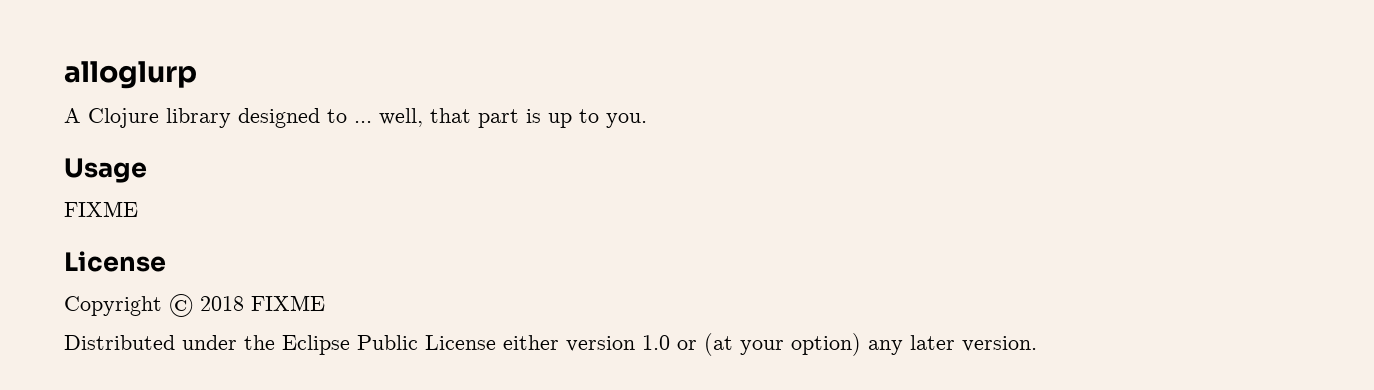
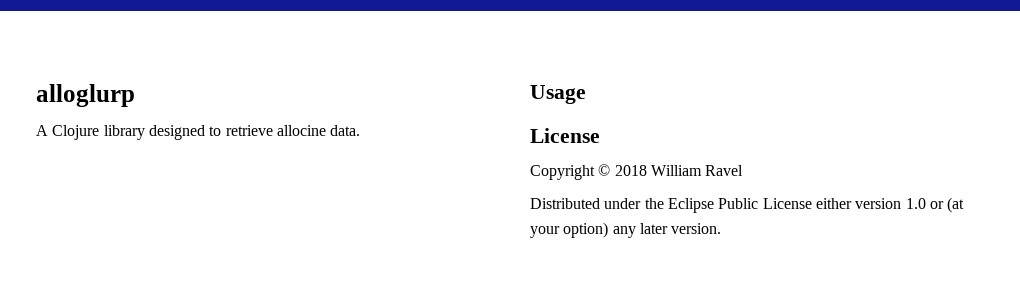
- A Clojure library designed to ... well, that part is up to you.
+ A Clojure library designed to retrieve allocine data.
  Usage
- FIXME
- Copyright © 2018 FIXME
+ Copyright © 2018 William Ravel

